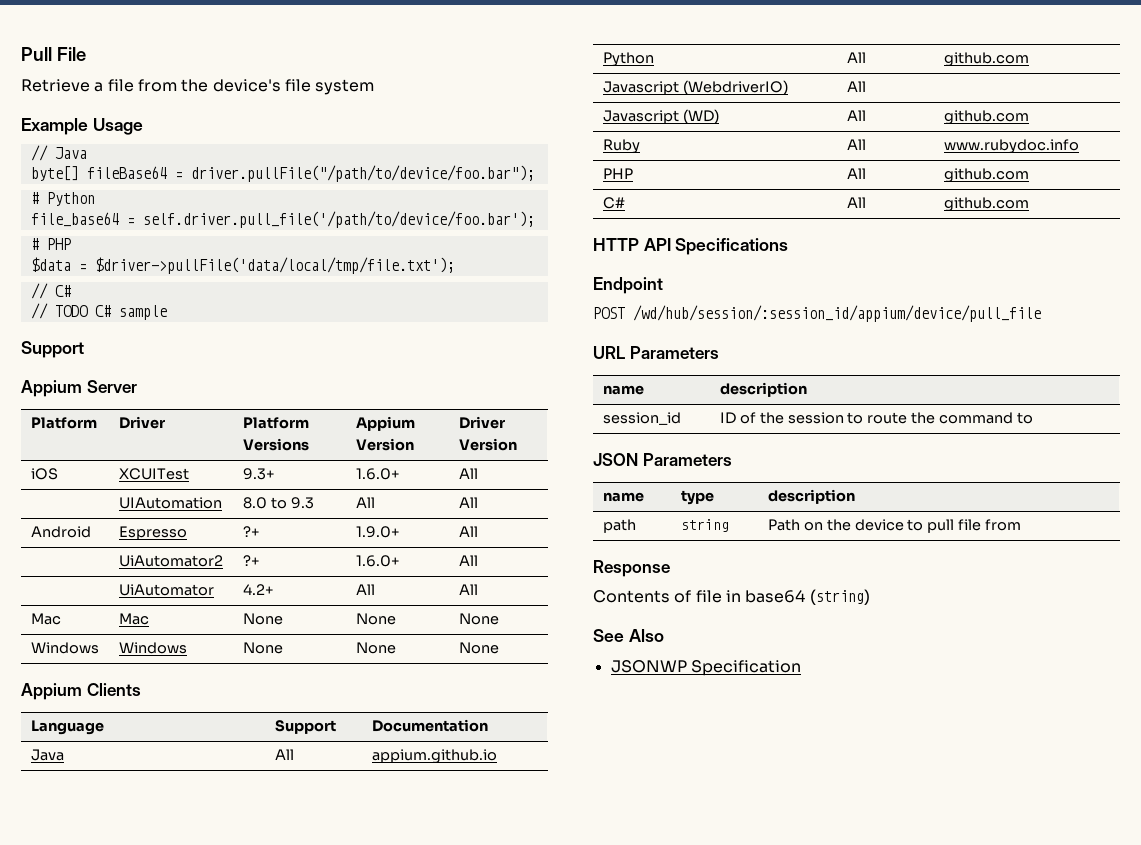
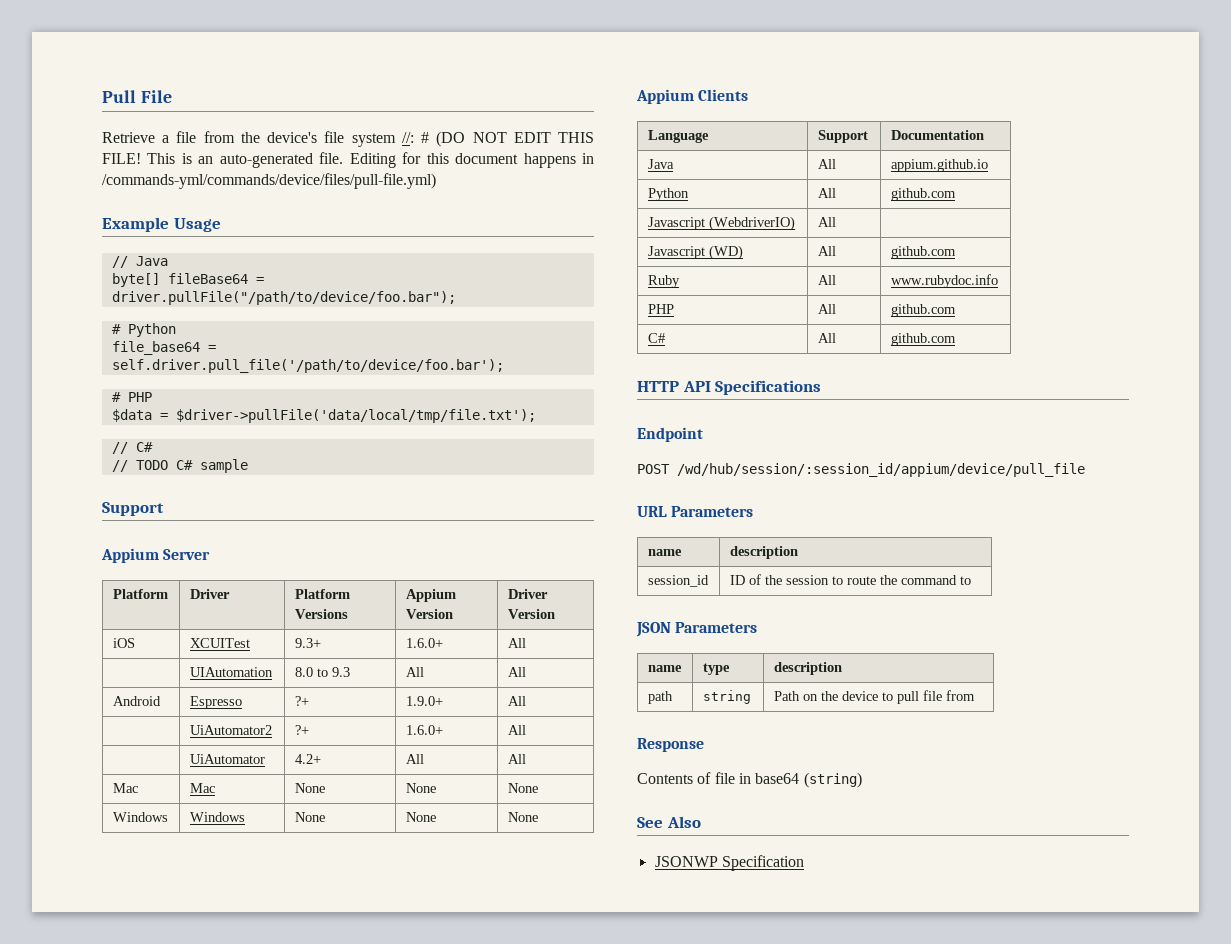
- Retrieve a file from the device's file system
+ Retrieve a file from the device's file system //: # (DO NOT EDIT THIS FILE! This is an auto-generated file. Editing for this document happens in /commands-yml/commands/device/files/pull-file.yml)

